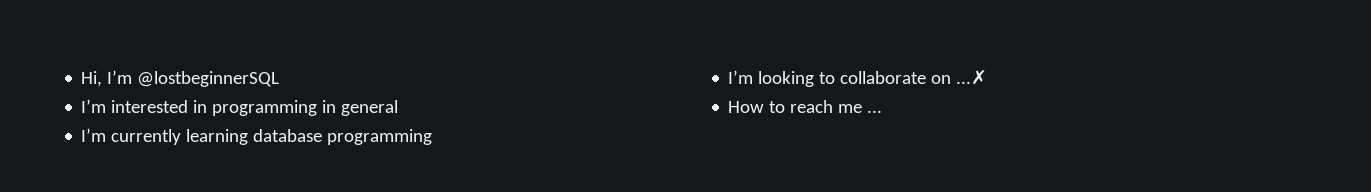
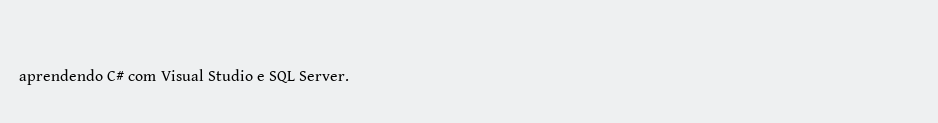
- Hi, I’m @lostbeginnerSQL
- I’m interested in programming in general
- I’m currently learning database programming
- I’m looking to collaborate on ...✗
- How to reach me ...
+ aprendendo C# com Visual Studio e SQL Server.

